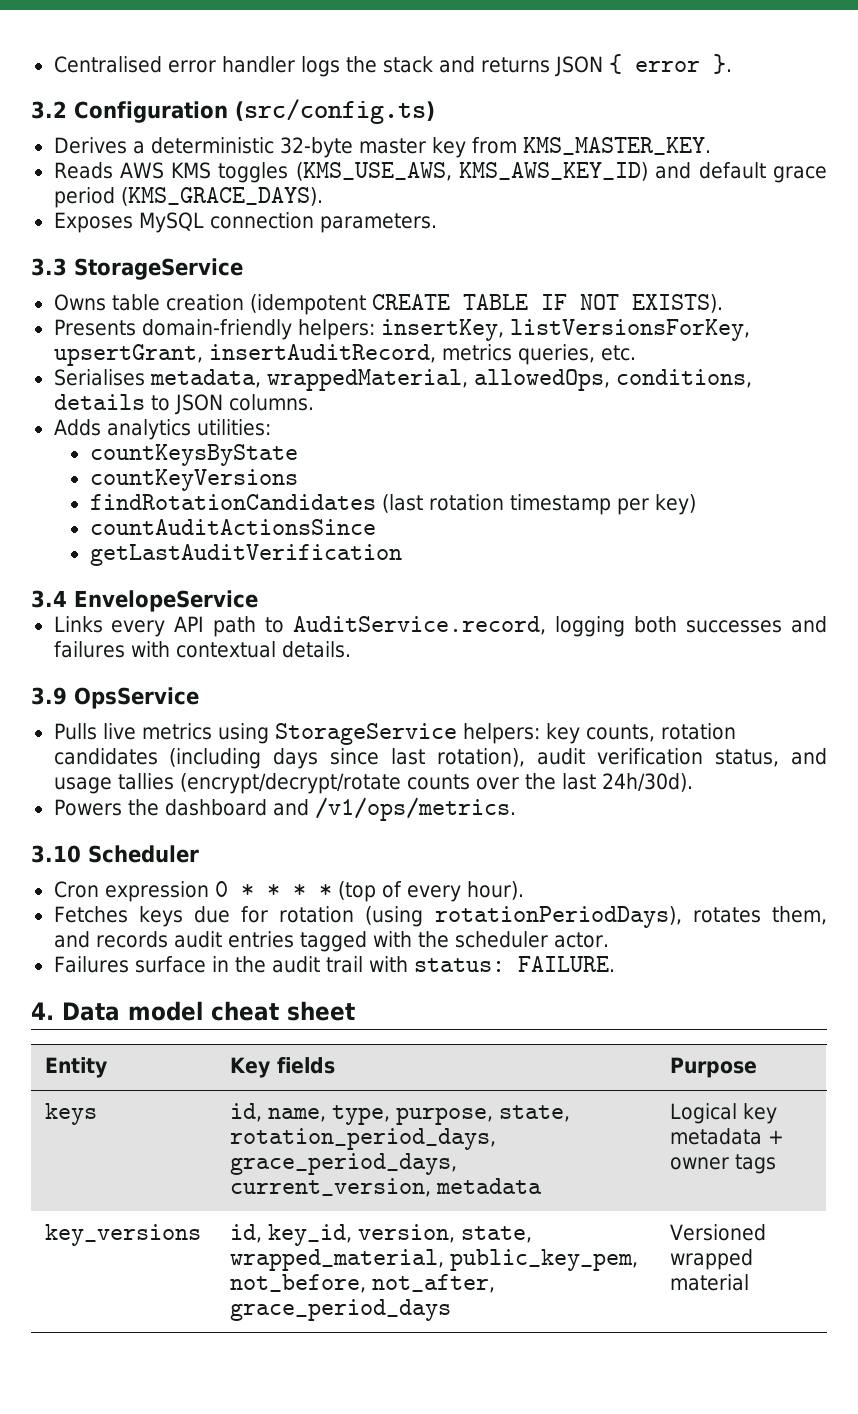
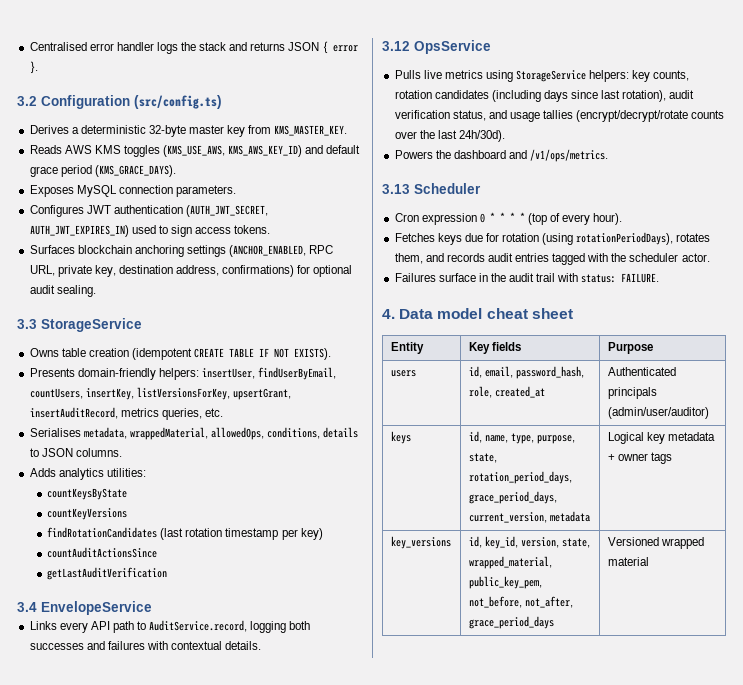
+ Configures JWT authentication (AUTH_JWT_SECRET, AUTH_JWT_EXPIRES_IN) used to sign access tokens.
+ Surfaces blockchain anchoring settings (ANCHOR_ENABLED, RPC URL, private key, destination address, confirmations) for optional audit sealing.
- Presents domain-friendly helpers: insertKey, listVersionsForKey, upsertGrant, insertAuditRecord, metrics queries, etc.
+ Presents domain-friendly helpers: insertUser, findUserByEmail, countUsers, insertKey, listVersionsForKey, upsertGrant, insertAuditRecord, metrics queries, etc.
- 3.9 OpsService
+ 3.12 OpsService
- 3.10 Scheduler
+ 3.13 Scheduler
+ users | id, email, password_hash, role, created_at | Authenticated principals (admin/user/auditor)

